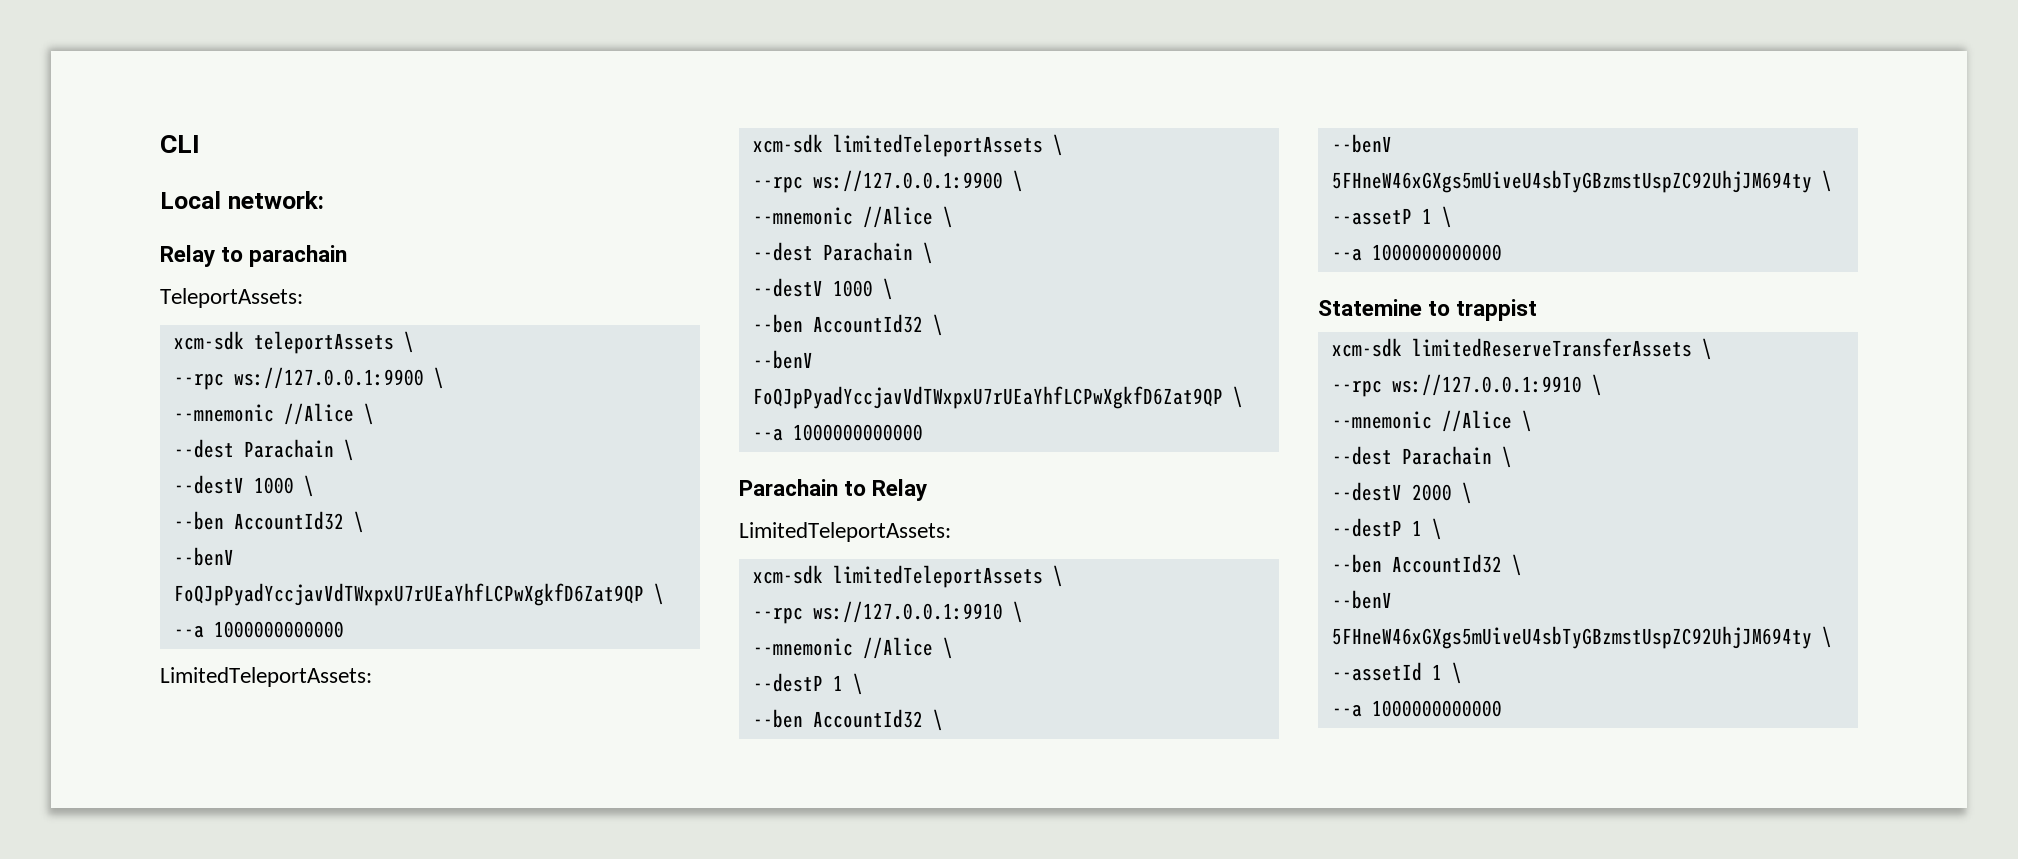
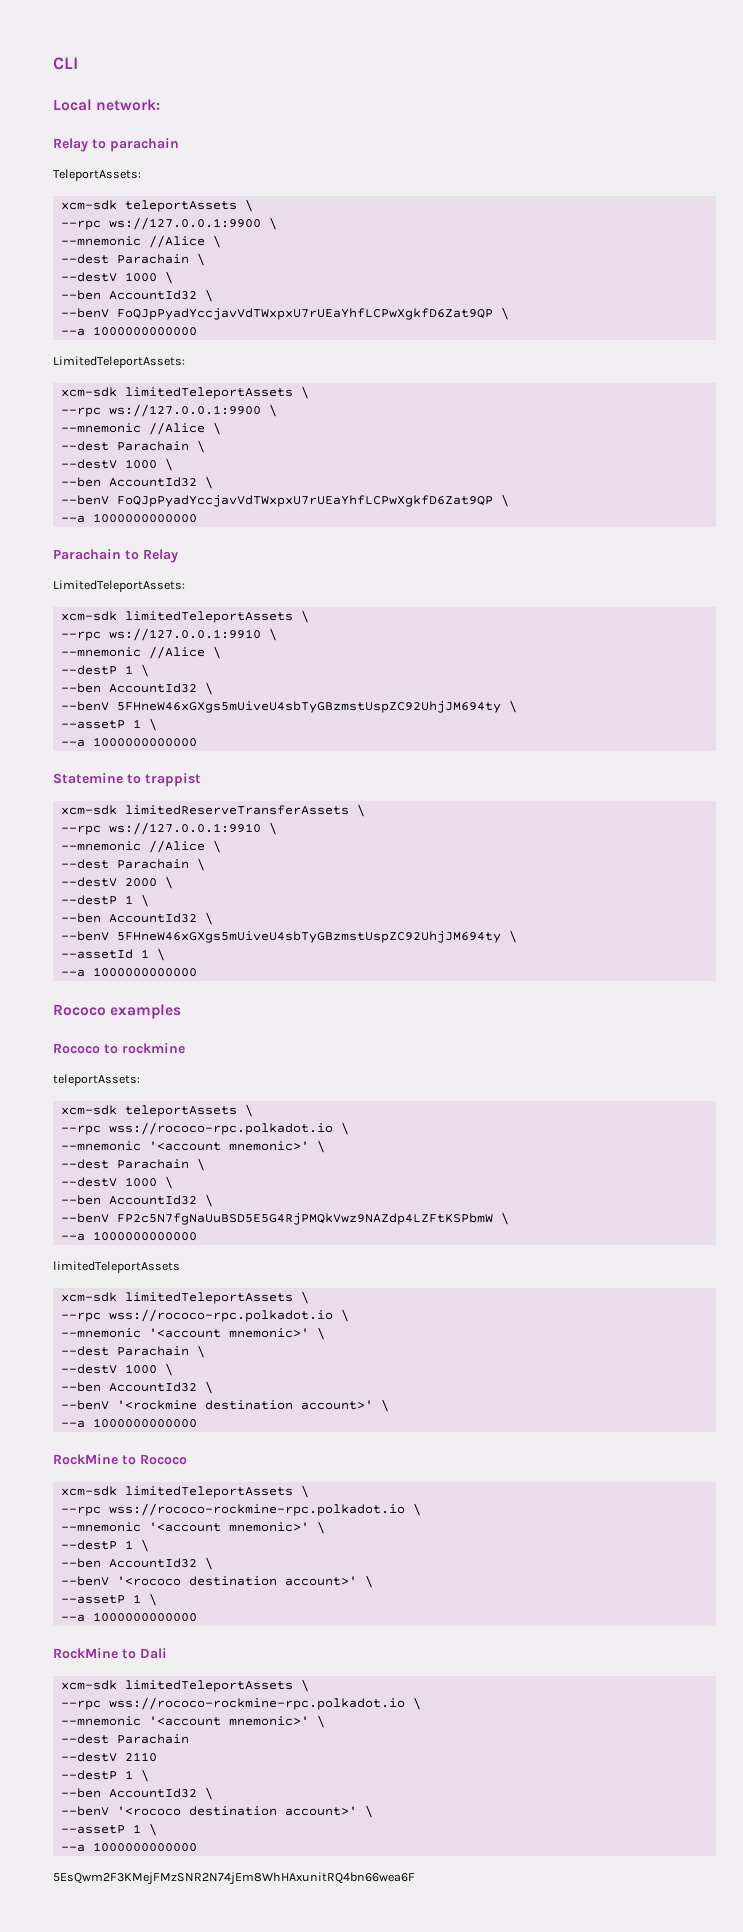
+ Rococo examples
+ Rococo to rockmine
+ teleportAssets:
+ xcm-sdk teleportAssets \
+ --rpc wss://rococo-rpc.polkadot.io \
+ --mnemonic '<account mnemonic>' \
+ --dest Parachain \
+ --destV 1000 \
+ --ben AccountId32 \
+ --benV FP2c5N7fgNaUuBSD5E5G4RjPMQkVwz9NAZdp4LZFtKSPbmW \
+ --a 1000000000000
+ limitedTeleportAssets
+ xcm-sdk limitedTeleportAssets \
+ --rpc wss://rococo-rpc.polkadot.io \
+ --mnemonic '<account mnemonic>' \
+ --dest Parachain \
+ --destV 1000 \
+ --ben AccountId32 \
+ --benV '<rockmine destination account>' \
+ --a 1000000000000
+ RockMine to Rococo
+ xcm-sdk limitedTeleportAssets \
+ --rpc wss://rococo-rockmine-rpc.polkadot.io \
+ --mnemonic '<account mnemonic>' \
+ --destP 1 \
+ --ben AccountId32 \
+ --benV '<rococo destination account>' \
+ --assetP 1 \
+ --a 1000000000000
+ RockMine to Dali
+ xcm-sdk limitedTeleportAssets \
+ --rpc wss://rococo-rockmine-rpc.polkadot.io \
+ --mnemonic '<account mnemonic>' \
+ --dest Parachain
+ --destV 2110
+ --destP 1 \
+ --ben AccountId32 \
+ --benV '<rococo destination account>' \
+ --assetP 1 \
+ --a 1000000000000
+ 5EsQwm2F3KMejFMzSNR2N74jEm8WhHAxunitRQ4bn66wea6F

